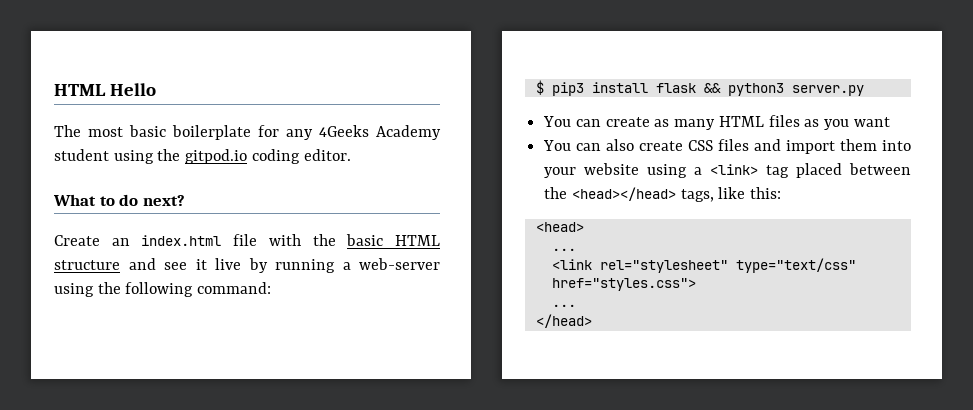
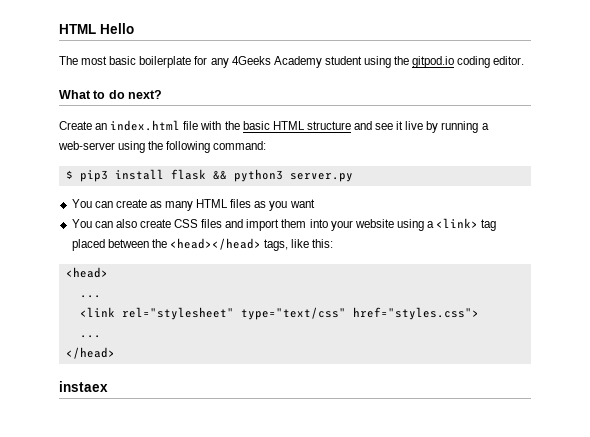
+ instaex

